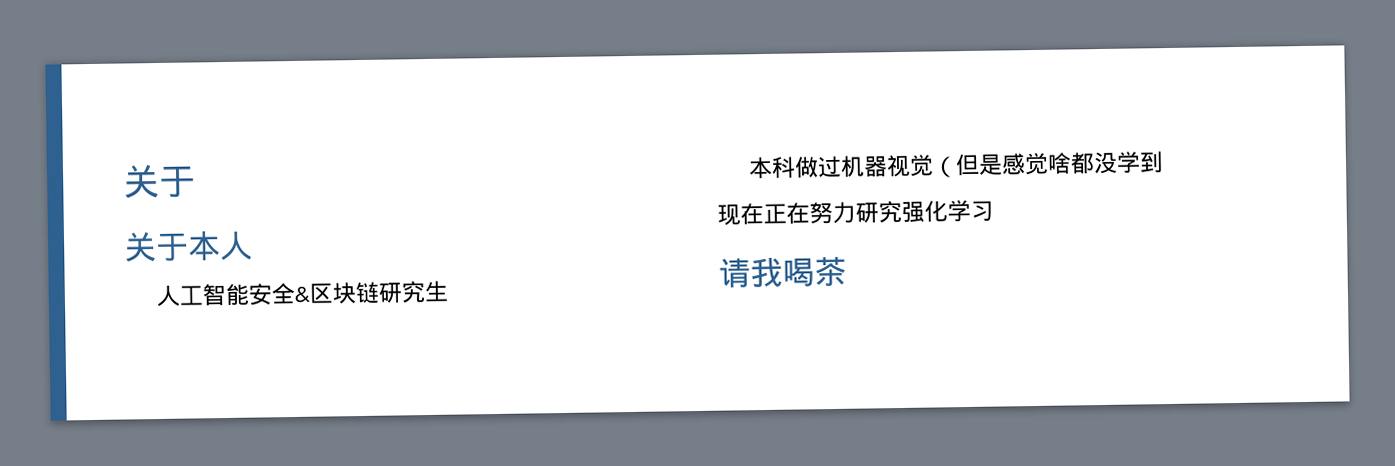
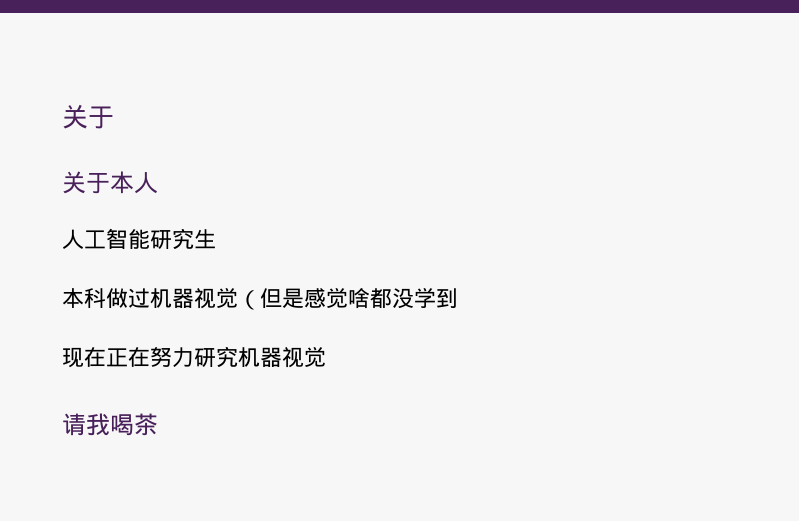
- 人工智能安全&区块链研究生
+ 人工智能研究生
- 现在正在努力研究强化学习
+ 现在正在努力研究机器视觉

